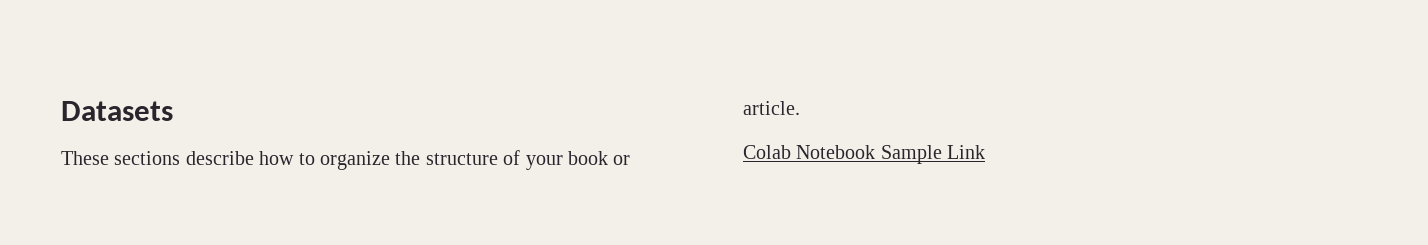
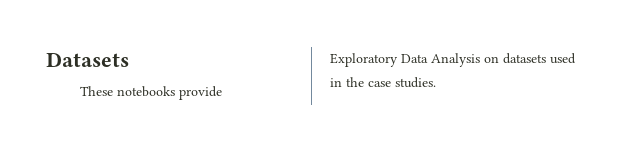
- These sections describe how to organize the structure of your book or article.
- Colab Notebook Sample Link
+ These notebooks provide Exploratory Data Analysis on datasets used in the case studies.

